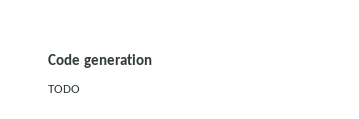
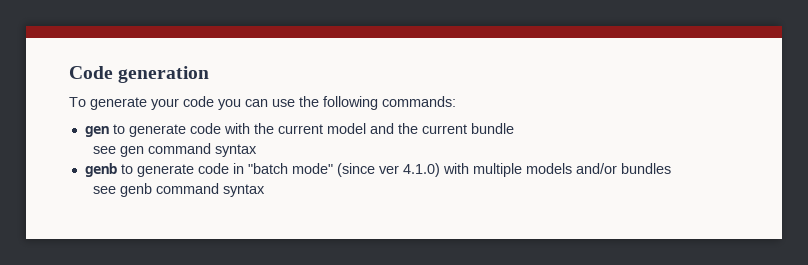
- TODO
+ To generate your code you can use the following commands:
+ gen to generate code with the current model and the current bundle
+ see gen command syntax
+ genb to generate code in "batch mode" (since ver 4.1.0) with multiple models and/or bundles
+ see genb command syntax

